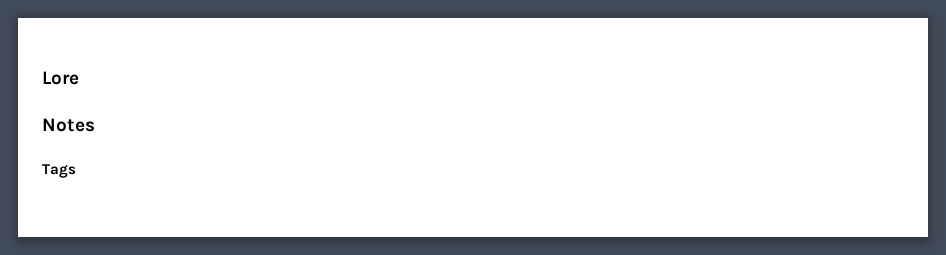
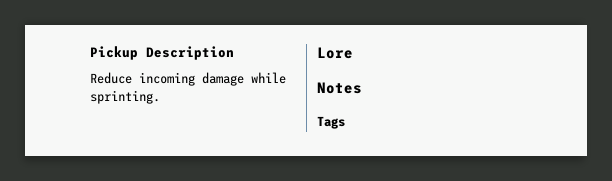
+ Pickup Description
+ Reduce incoming damage while sprinting.

